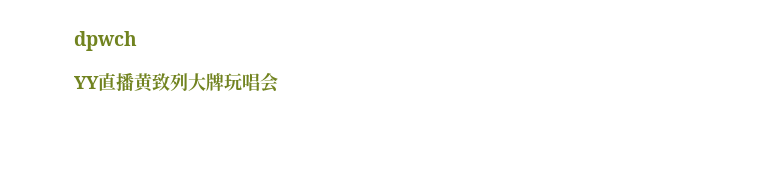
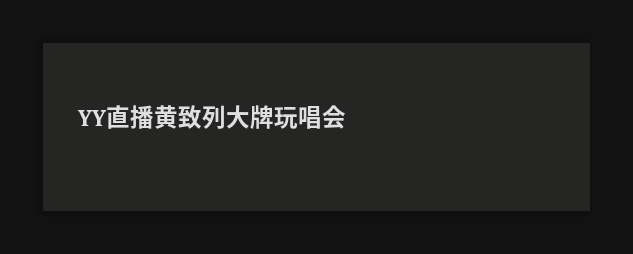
- dpwch

